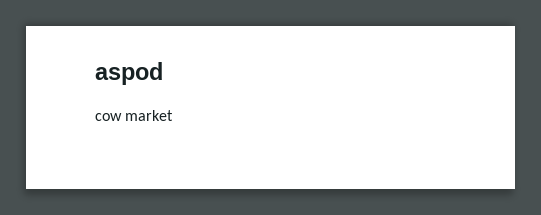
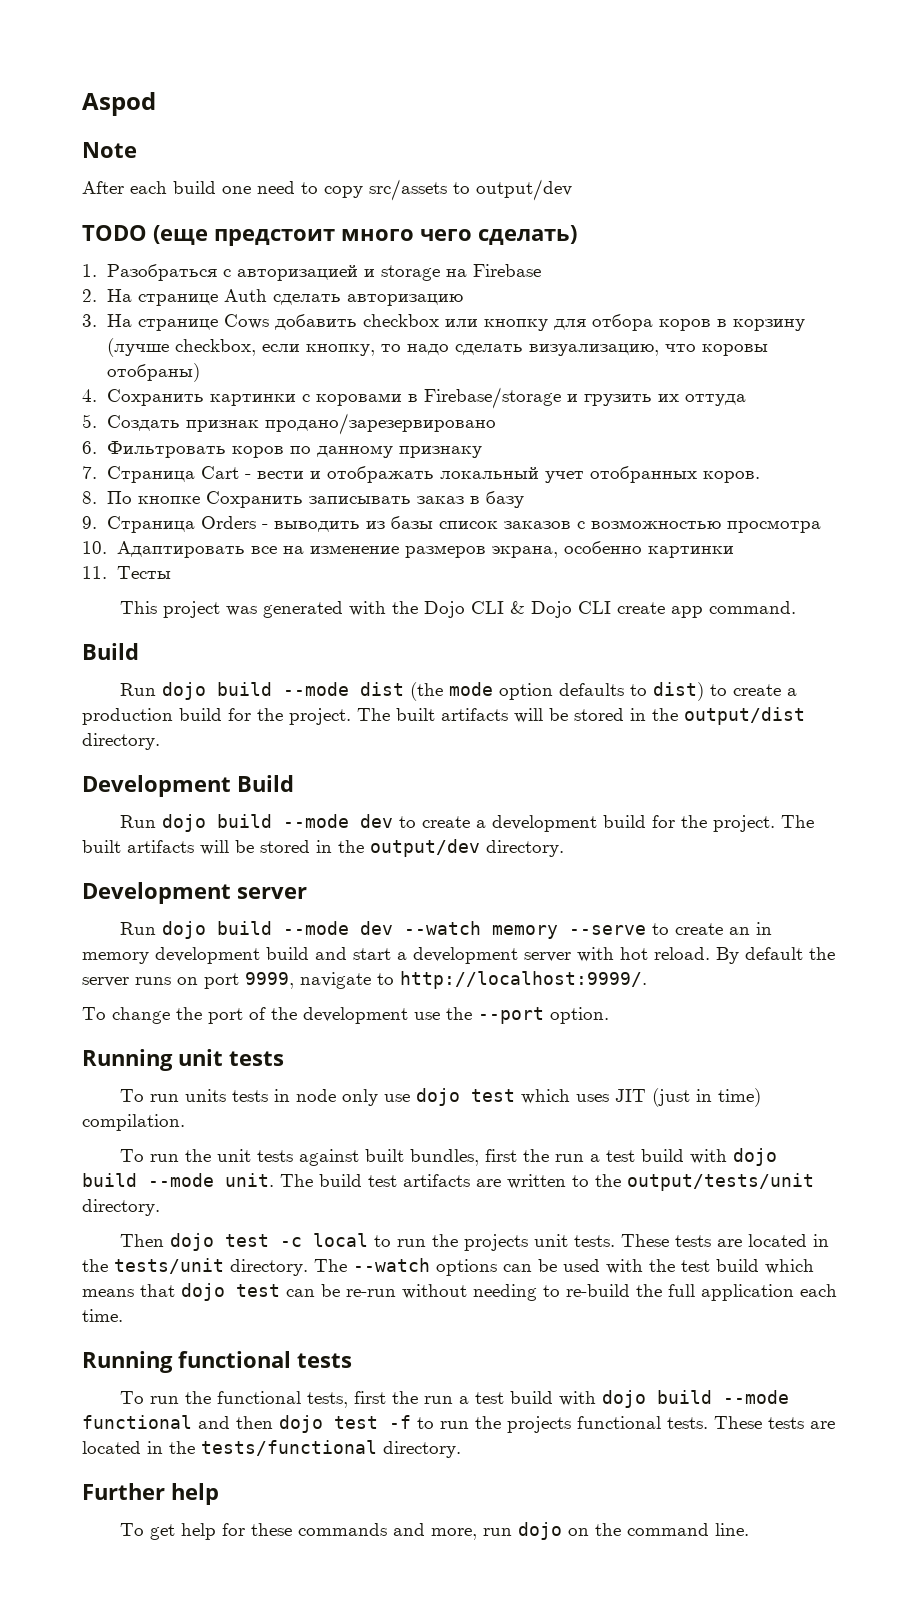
- aspod
- cow market
+ Aspod
+ Note
+ After each build one need to copy src/assets to output/dev
+ TODO (еще предстоит много чего сделать)
+ 1. Разобраться с авторизацией и storage на Firebase
+ 2. На странице Auth сделать авторизацию
+ 3. На странице Cows добавить checkbox или кнопку для отбора коров в корзину (лучше checkbox, если кнопку, то надо сделать визуализацию, что коровы отобраны)
+ 4. Сохранить картинки с коровами в Firebase/storage и грузить их оттуда
+ 5. Создать признак продано/зарезервировано
+ 6. Фильтровать коров по данному признаку
+ 7. Страница Cart - вести и отображать локальный учет отобранных коров.
+ 8. По кнопке Сохранить записывать заказ в базу
+ 9. Страница Orders - выводить из базы список заказов с возможностью просмотра
+ 10. Адаптировать все на изменение размеров экрана, особенно картинки
+ 11. Тесты
+ This project was generated with the Dojo CLI & Dojo CLI create app command.
+ Build
+ Run dojo build --mode dist (the mode option defaults to dist) to create a production build for the project. The built artifacts will be stored in the output/dist directory.
+ Development Build
+ Run dojo build --mode dev to create a development build for the project. The built artifacts will be stored in the output/dev directory.
+ Development server
+ Run dojo build --mode dev --watch memory --serve to create an in memory development build and start a development server with hot reload. By default the server runs on port 9999, navigate to http://localhost:9999/.
+ To change the port of the development use the --port option.
+ Running unit tests
+ To run units tests in node only use dojo test which uses JIT (just in time) compilation.
+ To run the unit tests against built bundles, first the run a test build with dojo build --mode unit. The build test artifacts are written to the output/tests/unit directory.
+ Then dojo test -c local to run the projects unit tests. These tests are located in the tests/unit directory. The --watch options can be used with the test build which means that dojo test can be re-run without needing to re-build the full application each time.
+ Running functional tests
+ To run the functional tests, first the run a test build with dojo build --mode functional and then dojo test -f to run the projects functional tests. These tests are located in the tests/functional directory.
+ Further help
+ To get help for these commands and more, run dojo on the command line.

